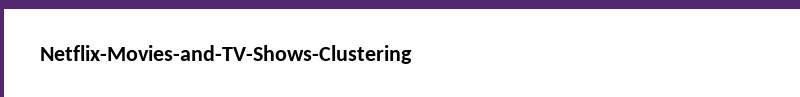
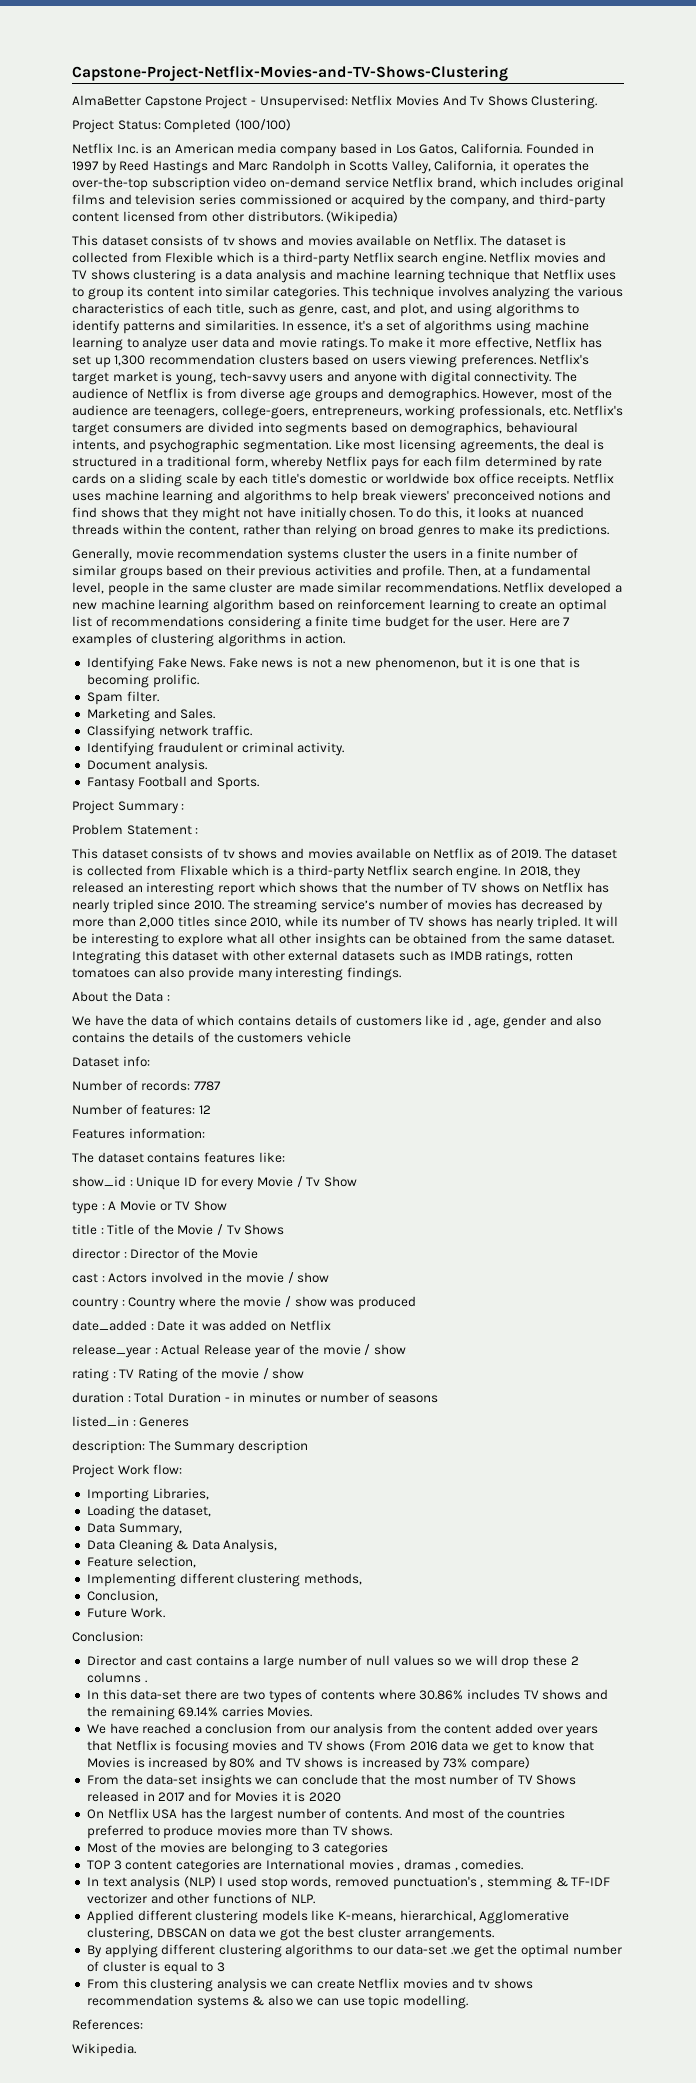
- Netflix-Movies-and-TV-Shows-Clustering
+ Capstone-Project-Netflix-Movies-and-TV-Shows-Clustering
+ AlmaBetter Capstone Project - Unsupervised: Netflix Movies And Tv Shows Clustering.
+ Project Status: Completed (100/100)
+ Netflix Inc. is an American media company based in Los Gatos, California. Founded in 1997 by Reed Hastings and Marc Randolph in Scotts Valley, California, it operates the over-the-top subscription video on-demand service Netflix brand, which includes original films and television series commissioned or acquired by the company, and third-party content licensed from other distributors. (Wikipedia)
+ This dataset consists of tv shows and movies available on Netflix. The dataset is collected from Flexible which is a third-party Netflix search engine. Netflix movies and TV shows clustering is a data analysis and machine learning technique that Netflix uses to group its content into similar categories. This technique involves analyzing the various characteristics of each title, such as genre, cast, and plot, and using algorithms to identify patterns and similarities. In essence, it's a set of algorithms using machine learning to analyze user data and movie ratings. To make it more effective, Netflix has set up 1,300 recommendation clusters based on users viewing preferences. Netflix's target market is young, tech-savvy users and anyone with digital connectivity. The audience of Netflix is from diverse age groups and demographics. However, most of the audience are teenagers, college-goers, entrepreneurs, working professionals, etc. Netflix's target consumers are divided into segments based on demographics, behavioural intents, and psychographic segmentation. Like most licensing agreements, the deal is structured in a traditional form, whereby Netflix pays for each film determined by rate cards on a sliding scale by each title's domestic or worldwide box office receipts. Netflix uses machine learning and algorithms to help break viewers' preconceived notions and find shows that they might not have initially chosen. To do this, it looks at nuanced threads within the content, rather than relying on broad genres to make its predictions.
+ Generally, movie recommendation systems cluster the users in a finite number of similar groups based on their previous activities and profile. Then, at a fundamental level, people in the same cluster are made similar recommendations. Netflix developed a new machine learning algorithm based on reinforcement learning to create an optimal list of recommendations considering a finite time budget for the user. Here are 7 examples of clustering algorithms in action.
+ Identifying Fake News. Fake news is not a new phenomenon, but it is one that is becoming prolific.
+ Spam filter.
+ Marketing and Sales.
+ Classifying network traffic.
+ Identifying fraudulent or criminal activity.
+ Document analysis.
+ Fantasy Football and Sports.
+ Project Summary :
+ Problem Statement :
+ This dataset consists of tv shows and movies available on Netflix as of 2019. The dataset is collected from Flixable which is a third-party Netflix search engine. In 2018, they released an interesting report which shows that the number of TV shows on Netflix has nearly tripled since 2010. The streaming service’s number of movies has decreased by more than 2,000 titles since 2010, while its number of TV shows has nearly tripled. It will be interesting to explore what all other insights can be obtained from the same dataset. Integrating this dataset with other external datasets such as IMDB ratings, rotten tomatoes can also provide many interesting findings.
+ About the Data :
+ We have the data of which contains details of customers like id , age, gender and also contains the details of the customers vehicle
+ Dataset info:
+ Number of records: 7787
+ Number of features: 12
+ Features information:
+ The dataset contains features like:
+ show_id : Unique ID for every Movie / Tv Show
+ type : A Movie or TV Show
+ title : Title of the Movie / Tv Shows
+ director : Director of the Movie
+ cast : Actors involved in the movie / show
+ country : Country where the movie / show was produced
+ date_added : Date it was added on Netflix
+ release_year : Actual Release year of the movie / show
+ rating : TV Rating of the movie / show
+ duration : Total Duration - in minutes or number of seasons
+ listed_in : Generes
+ description: The Summary description
+ Project Work flow:
+ Importing Libraries,
+ Loading the dataset,
+ Data Summary,
+ Data Cleaning & Data Analysis,
+ Feature selection,
+ Implementing different clustering methods,
+ Conclusion,
+ Future Work.
+ Conclusion:
+ Director and cast contains a large number of null values so we will drop these 2 columns .
+ In this data-set there are two types of contents where 30.86% includes TV shows and the remaining 69.14% carries Movies.
+ We have reached a conclusion from our analysis from the content added over years that Netflix is focusing movies and TV shows (From 2016 data we get to know that Movies is increased by 80% and TV shows is increased by 73% compare)
+ From the data-set insights we can conclude that the most number of TV Shows released in 2017 and for Movies it is 2020
+ On Netflix USA has the largest number of contents. And most of the countries preferred to produce movies more than TV shows.
+ Most of the movies are belonging to 3 categories
+ TOP 3 content categories are International movies , dramas , comedies.
+ In text analysis (NLP) I used stop words, removed punctuation's , stemming & TF-IDF vectorizer and other functions of NLP.
+ Applied different clustering models like K-means, hierarchical, Agglomerative clustering, DBSCAN on data we got the best cluster arrangements.
+ By applying different clustering algorithms to our data-set .we get the optimal number of cluster is equal to 3
+ From this clustering analysis we can create Netflix movies and tv shows recommendation systems & also we can use topic modelling.
+ References:
+ Wikipedia.

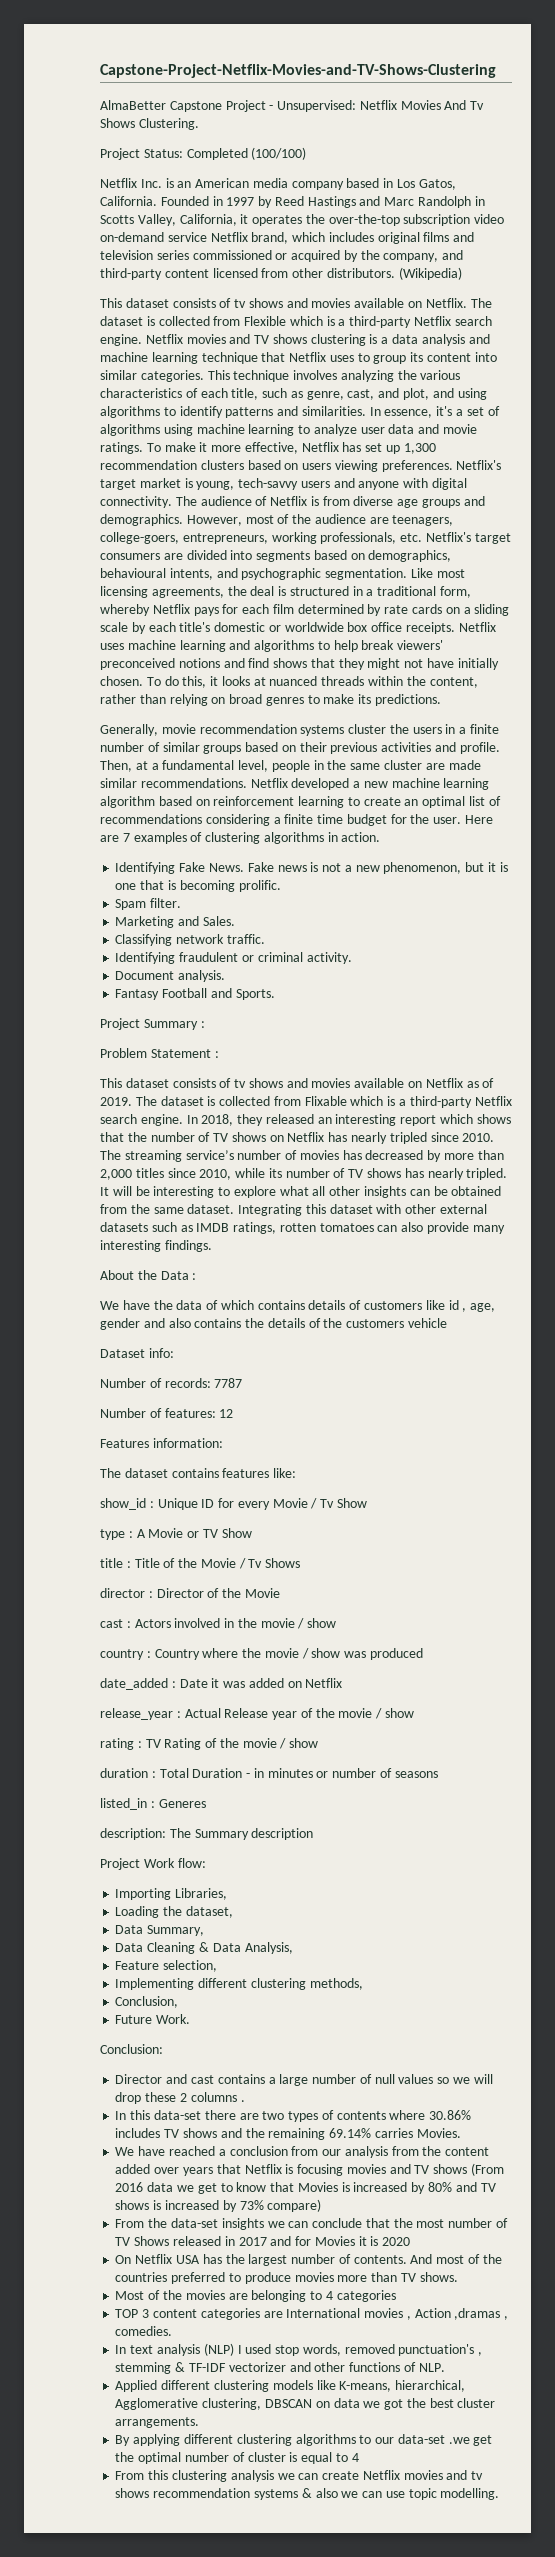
- Most of the movies are belonging to 3 categories
+ Most of the movies are belonging to 4 categories
- TOP 3 content categories are International movies , dramas , comedies.
+ TOP 3 content categories are International movies , Action ,dramas , comedies.
- By applying different clustering algorithms to our data-set .we get the optimal number of cluster is equal to 3
+ By applying different clustering algorithms to our data-set .we get the optimal number of cluster is equal to 4
- References:
- Wikipedia.

